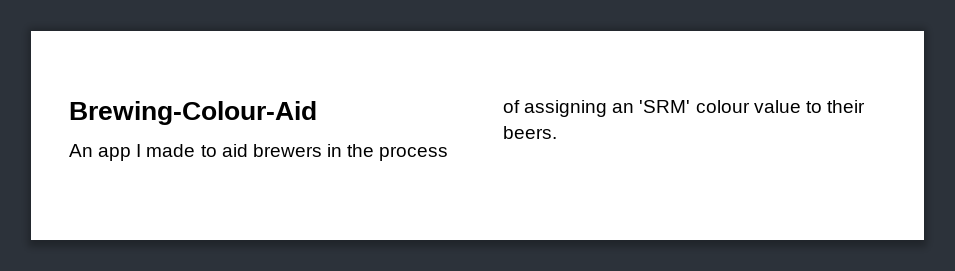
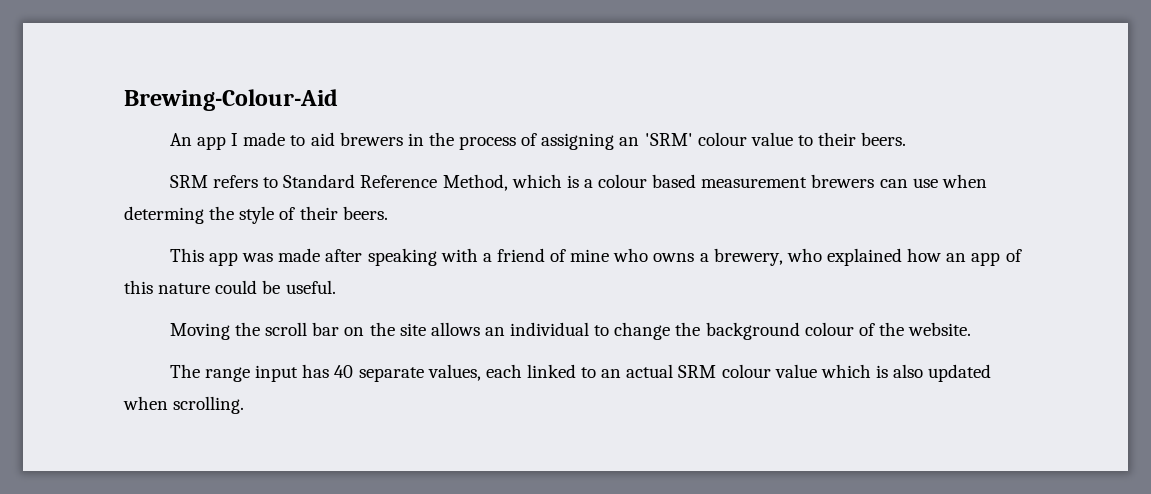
+ SRM refers to Standard Reference Method, which is a colour based measurement brewers can use when determing the style of their beers.
+ This app was made after speaking with a friend of mine who owns a brewery, who explained how an app of this nature could be useful.
+ Moving the scroll bar on the site allows an individual to change the background colour of the website.
+ The range input has 40 separate values, each linked to an actual SRM colour value which is also updated when scrolling.

